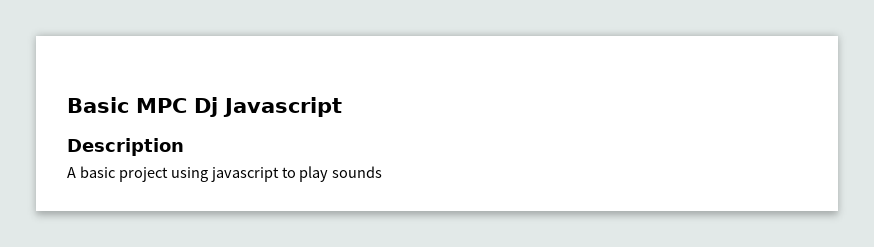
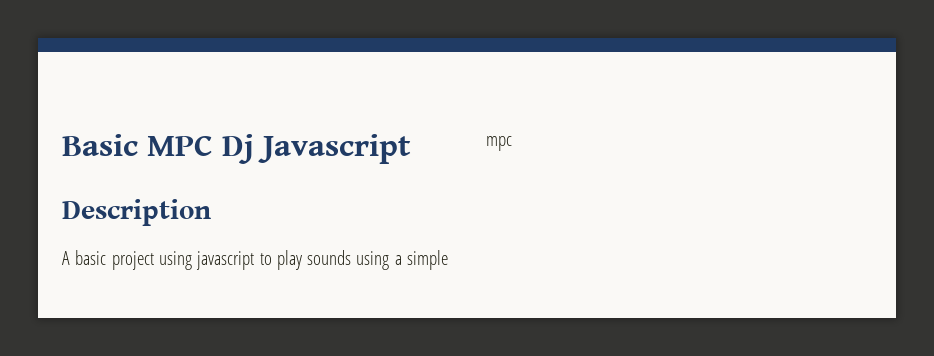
- A basic project using javascript to play sounds
+ A basic project using javascript to play sounds using a simple mpc

